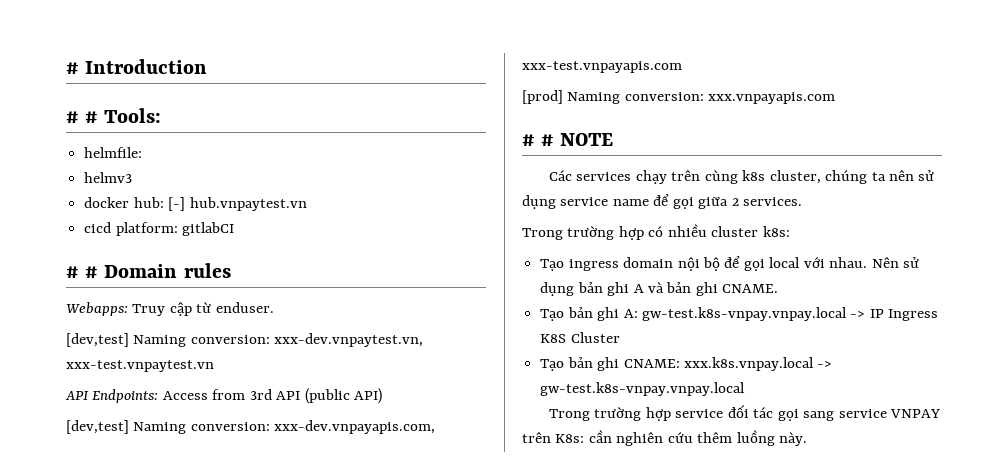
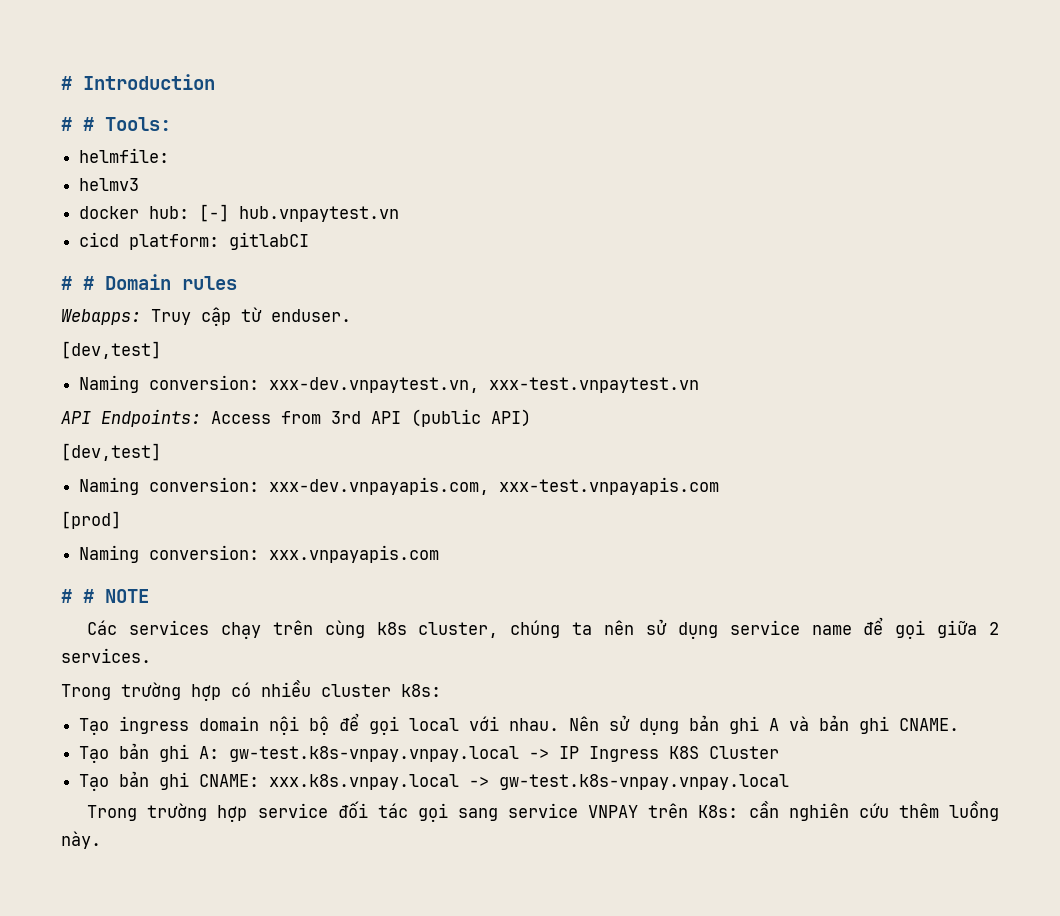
  Webapps: Truy cập từ enduser.
- [dev,test] Naming conversion: xxx-dev.vnpaytest.vn, xxx-test.vnpaytest.vn
+ [dev,test]
+ Naming conversion: xxx-dev.vnpaytest.vn, xxx-test.vnpaytest.vn
  API Endpoints: Access from 3rd API (public API)
- [dev,test] Naming conversion: xxx-dev.vnpayapis.com, xxx-test.vnpayapis.com
+ [dev,test]
+ Naming conversion: xxx-dev.vnpayapis.com, xxx-test.vnpayapis.com
- [prod] Naming conversion: xxx.vnpayapis.com
+ [prod]
+ Naming conversion: xxx.vnpayapis.com

